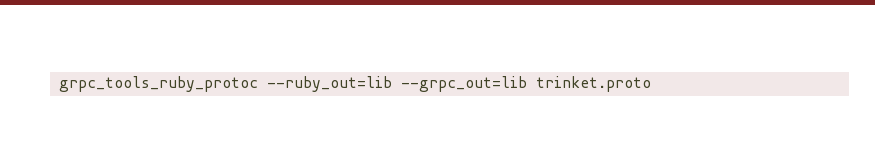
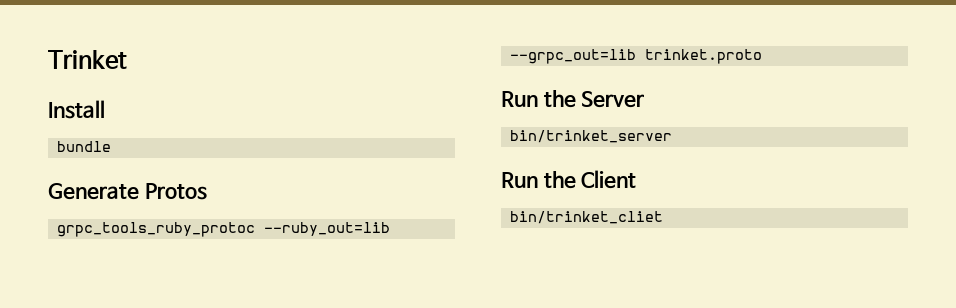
+ Trinket
+ Install
+ bundle
+ Generate Protos
+ Run the Server
+ bin/trinket_server
+ Run the Client
+ bin/trinket_cliet

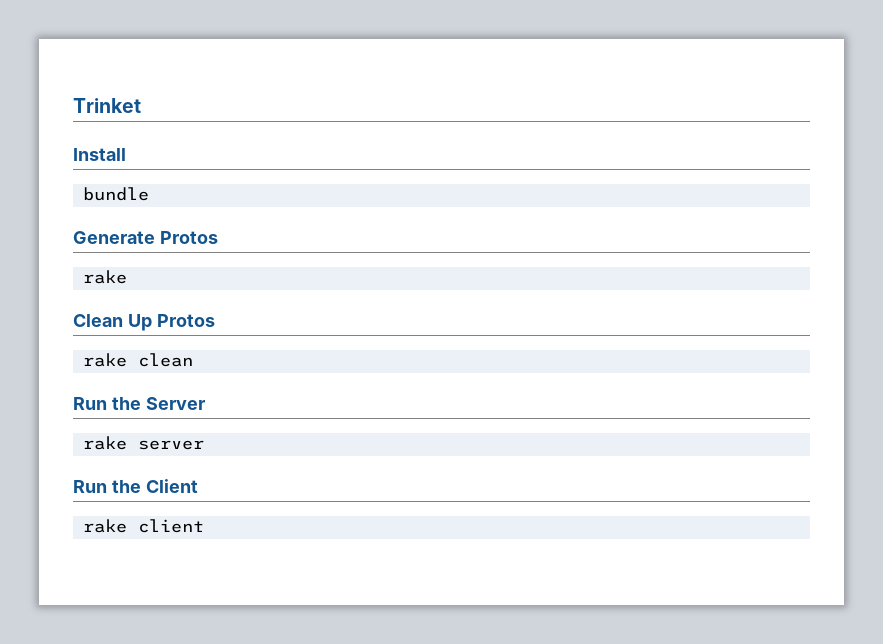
  Generate Protos
- grpc_tools_ruby_protoc --ruby_out=lib --grpc_out=lib trinket.proto
+ rake
+ Clean Up Protos
+ rake clean
- bin/trinket_server
+ rake server
- bin/trinket_cliet
+ rake client

